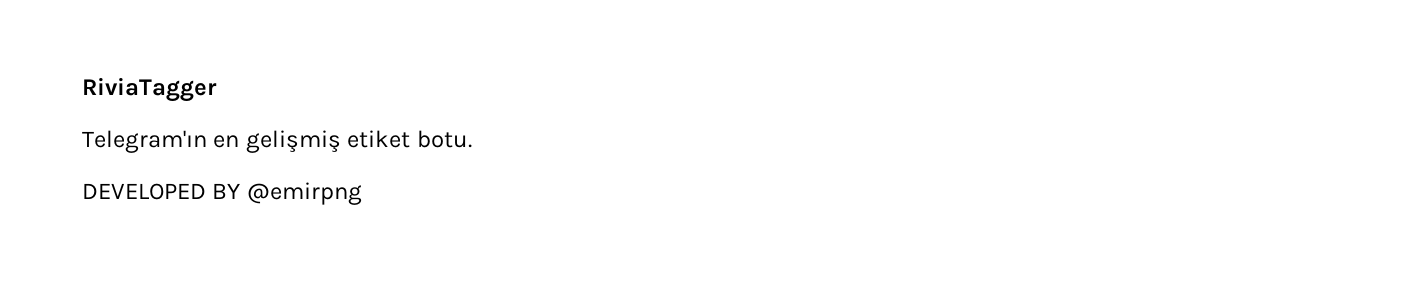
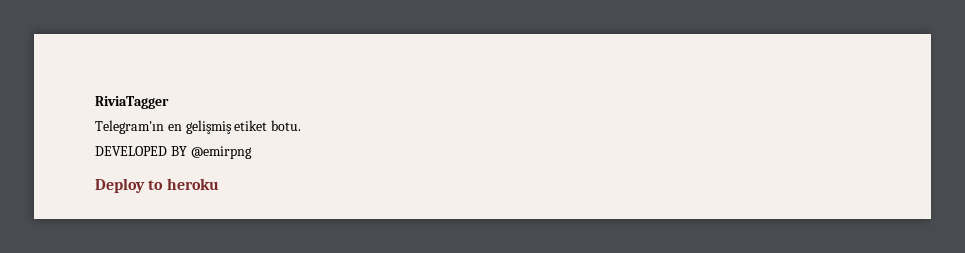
+ Deploy to heroku

